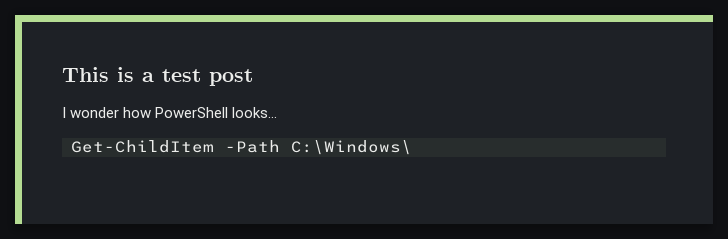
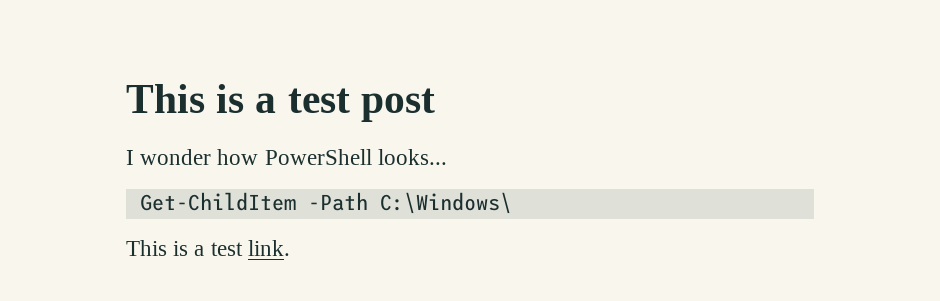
+ This is a test link.

